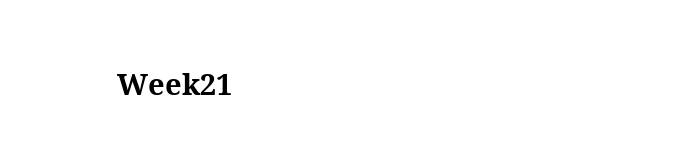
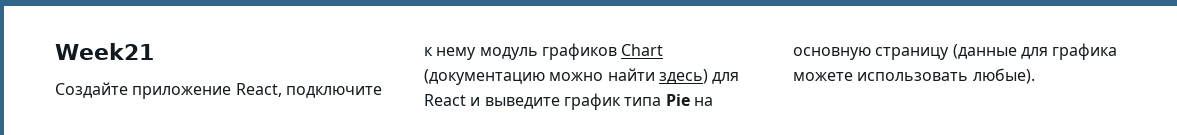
+ Создайте приложение React, подключите к нему модуль графиков Chart (документацию можно найти здесь) для React и выведите график типа Pie на основную страницу (данные для графика можете использовать любые).

